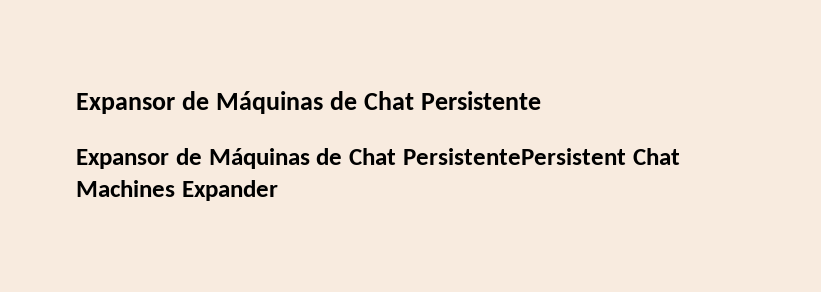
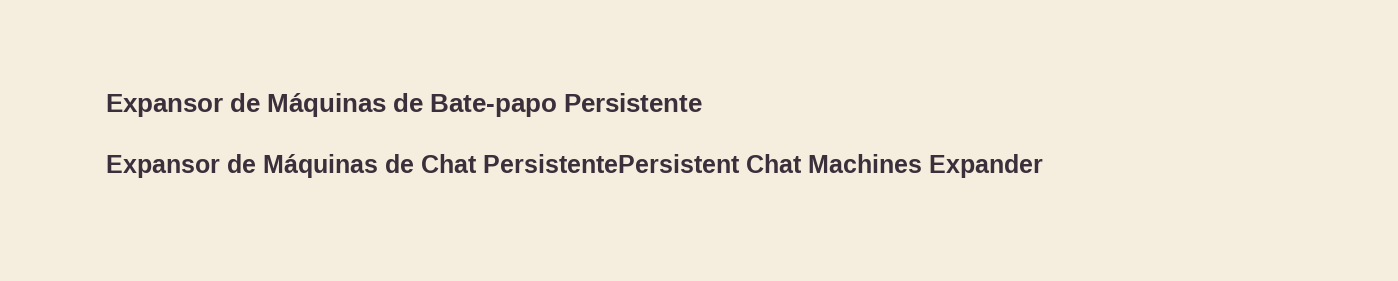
- Expansor de Máquinas de Chat Persistente
+ Expansor de Máquinas de Bate-papo Persistente

